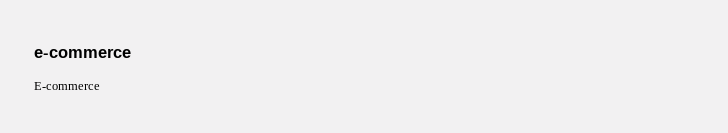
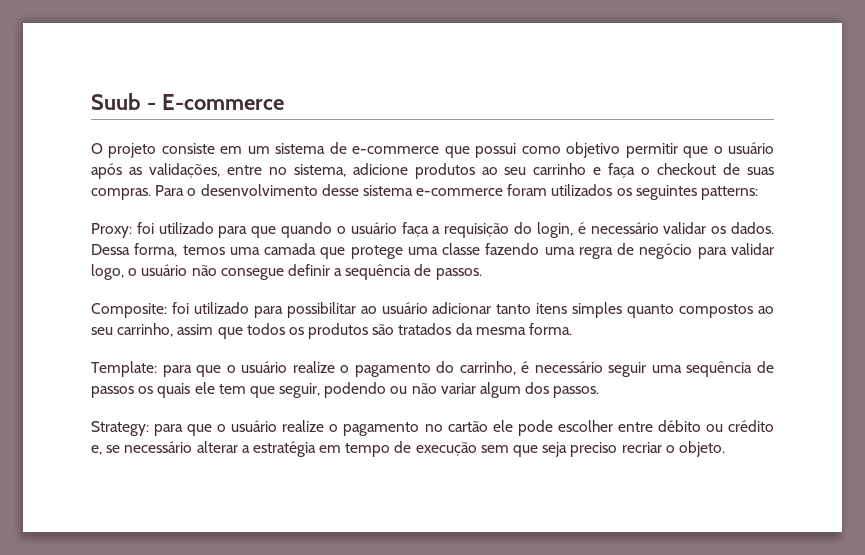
- e-commerce
- E-commerce
+ Suub - E-commerce
+ O projeto consiste em um sistema de e-commerce que possui como objetivo permitir que o usuário após as validações, entre no sistema, adicione produtos ao seu carrinho e faça o checkout de suas compras. Para o desenvolvimento desse sistema e-commerce foram utilizados os seguintes patterns:
+ Proxy: foi utilizado para que quando o usuário faça a requisição do login, é necessário validar os dados. Dessa forma, temos uma camada que protege uma classe fazendo uma regra de negócio para validar logo, o usuário não consegue definir a sequência de passos.
+ Composite: foi utilizado para possibilitar ao usuário adicionar tanto itens simples quanto compostos ao seu carrinho, assim que todos os produtos são tratados da mesma forma.
+ Template: para que o usuário realize o pagamento do carrinho, é necessário seguir uma sequência de passos os quais ele tem que seguir, podendo ou não variar algum dos passos.
+ Strategy: para que o usuário realize o pagamento no cartão ele pode escolher entre débito ou crédito e, se necessário alterar a estratégia em tempo de execução sem que seja preciso recriar o objeto.

